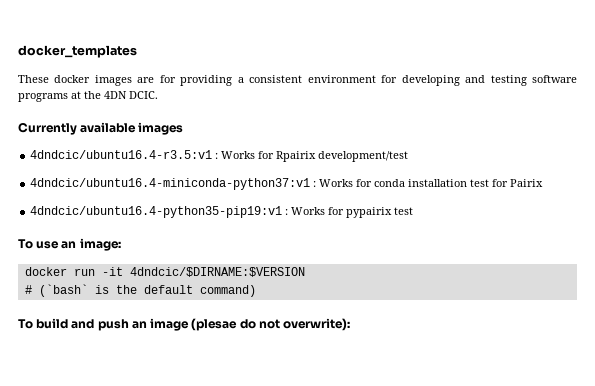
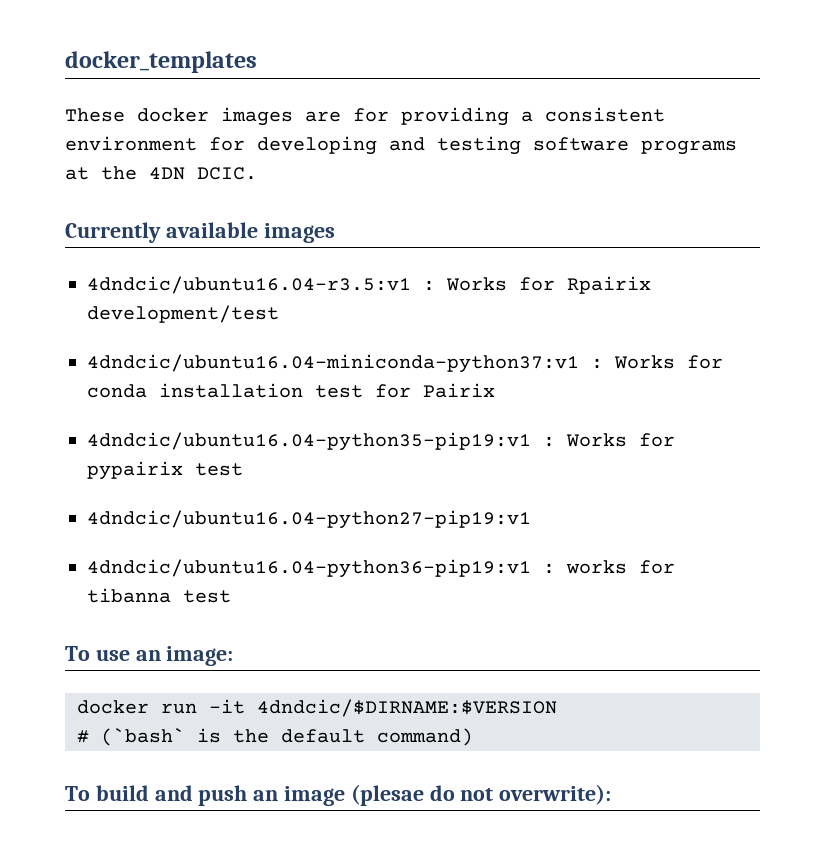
- 4dndcic/ubuntu16.4-r3.5:v1 : Works for Rpairix development/test
+ 4dndcic/ubuntu16.04-r3.5:v1 : Works for Rpairix development/test
- 4dndcic/ubuntu16.4-miniconda-python37:v1 : Works for conda installation test for Pairix
+ 4dndcic/ubuntu16.04-miniconda-python37:v1 : Works for conda installation test for Pairix
- 4dndcic/ubuntu16.4-python35-pip19:v1 : Works for pypairix test
+ 4dndcic/ubuntu16.04-python35-pip19:v1 : Works for pypairix test
+ 4dndcic/ubuntu16.04-python27-pip19:v1
+ 4dndcic/ubuntu16.04-python36-pip19:v1 : works for tibanna test

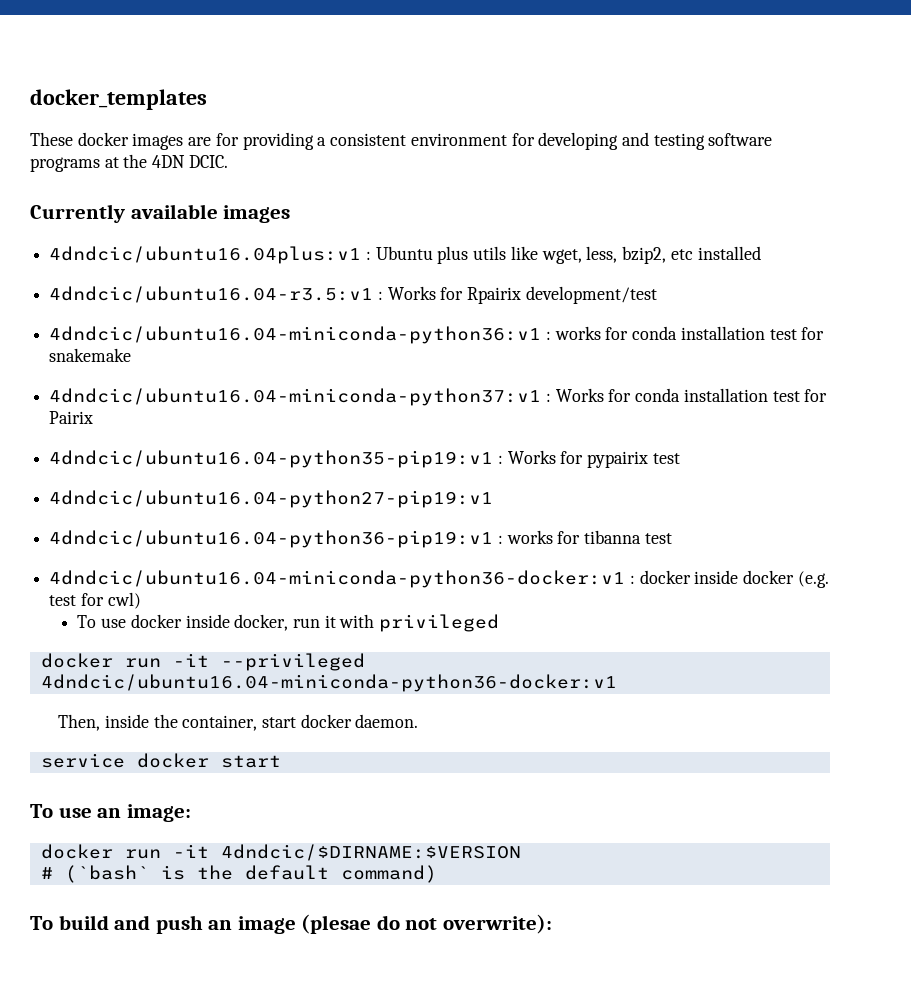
+ 4dndcic/ubuntu16.04plus:v1 : Ubuntu plus utils like wget, less, bzip2, etc installed
+ 4dndcic/ubuntu16.04-miniconda-python36:v1 : works for conda installation test for snakemake
+ 4dndcic/ubuntu16.04-miniconda-python36-docker:v1 : docker inside docker (e.g. test for cwl)
+ To use docker inside docker, run it with privileged
+ docker run -it --privileged 4dndcic/ubuntu16.04-miniconda-python36-docker:v1
+ Then, inside the container, start docker daemon.
+ service docker start

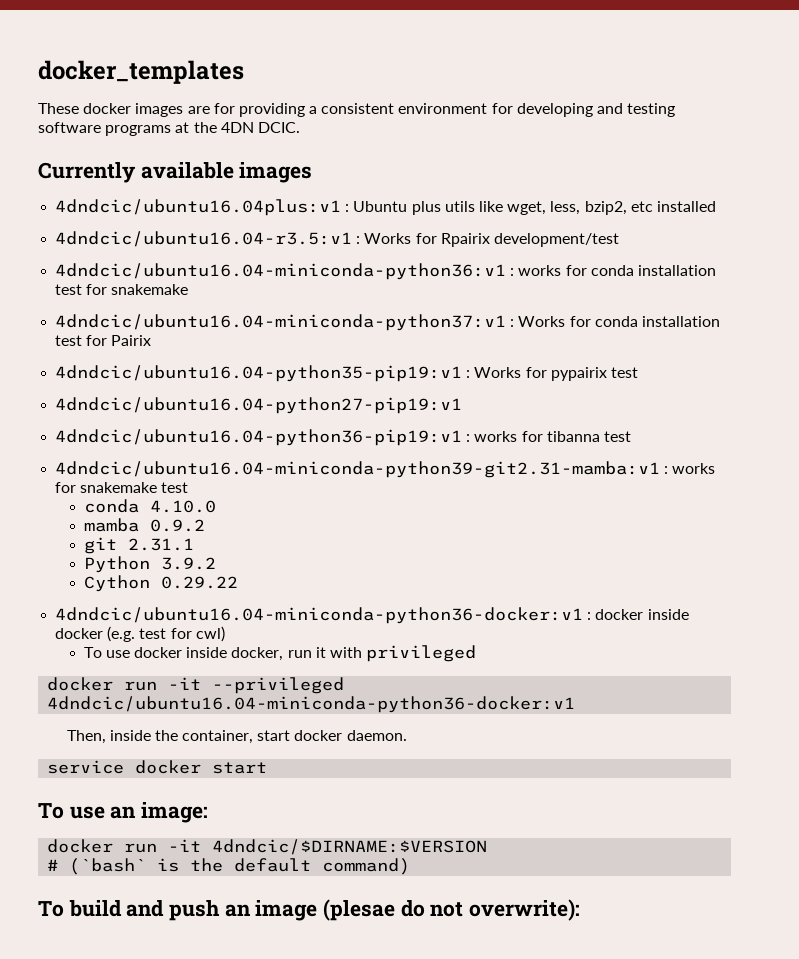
+ 4dndcic/ubuntu16.04-miniconda-python39-git2.31-mamba:v1 : works for snakemake test
+ conda 4.10.0
+ mamba 0.9.2
+ git 2.31.1
+ Python 3.9.2
+ Cython 0.29.22

